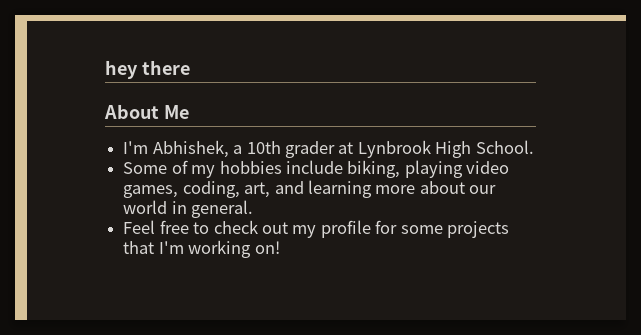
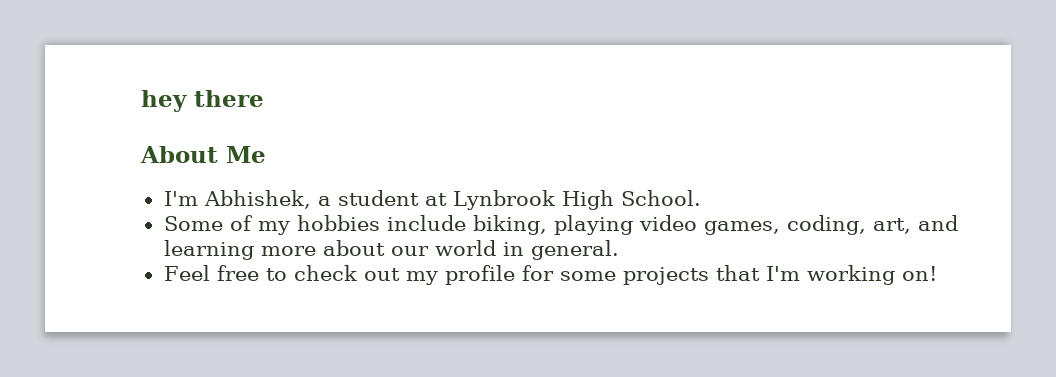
- I'm Abhishek, a 10th grader at Lynbrook High School.
+ I'm Abhishek, a student at Lynbrook High School.

